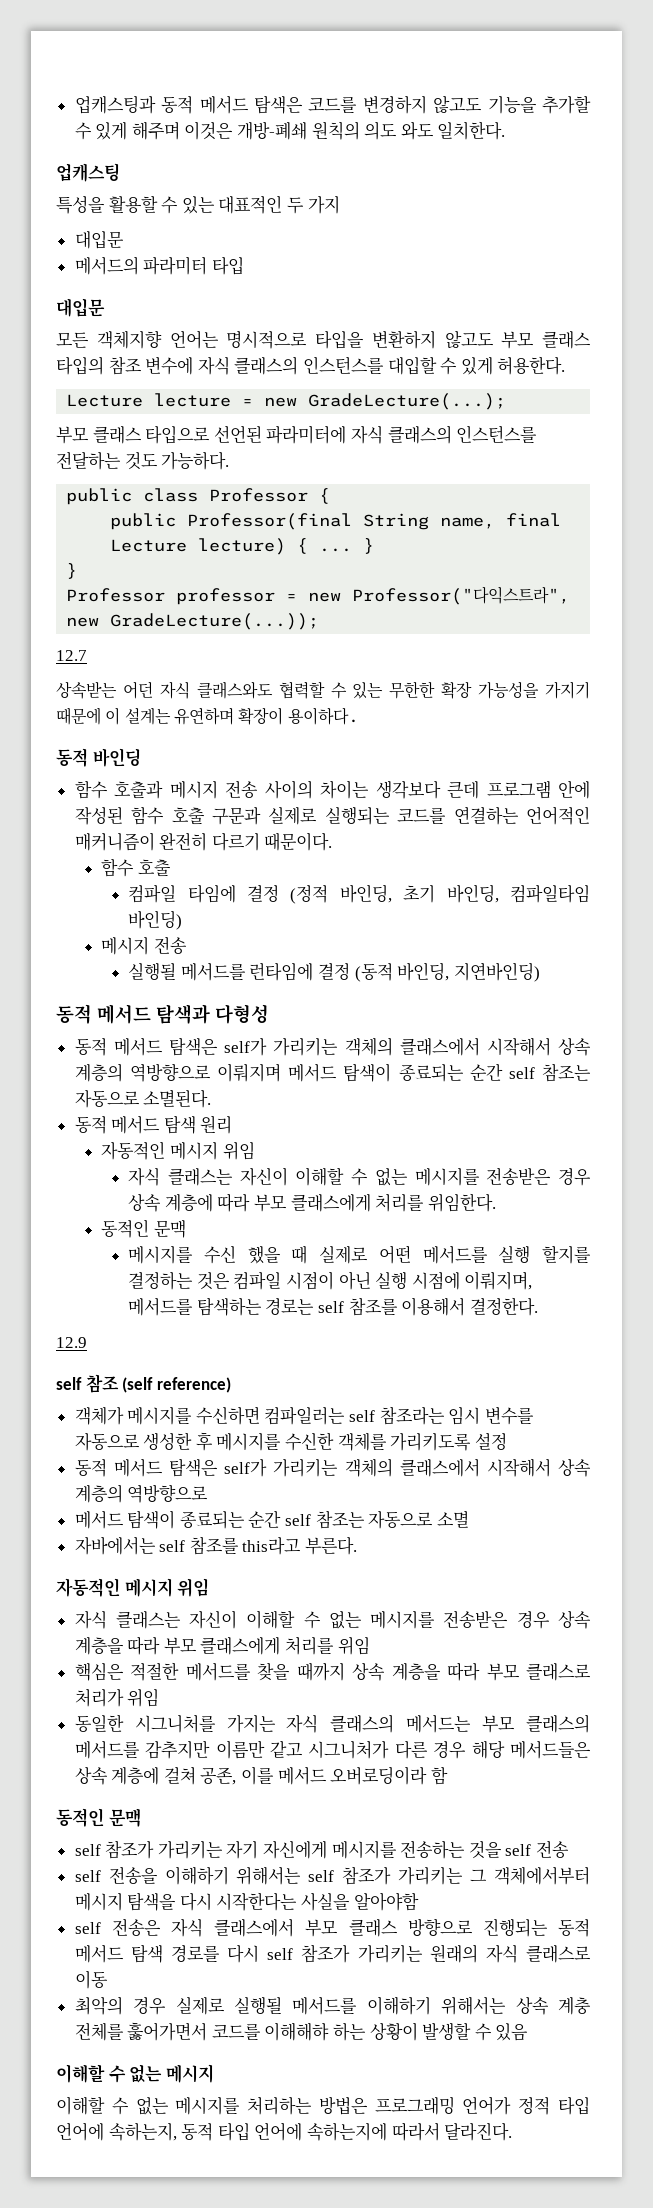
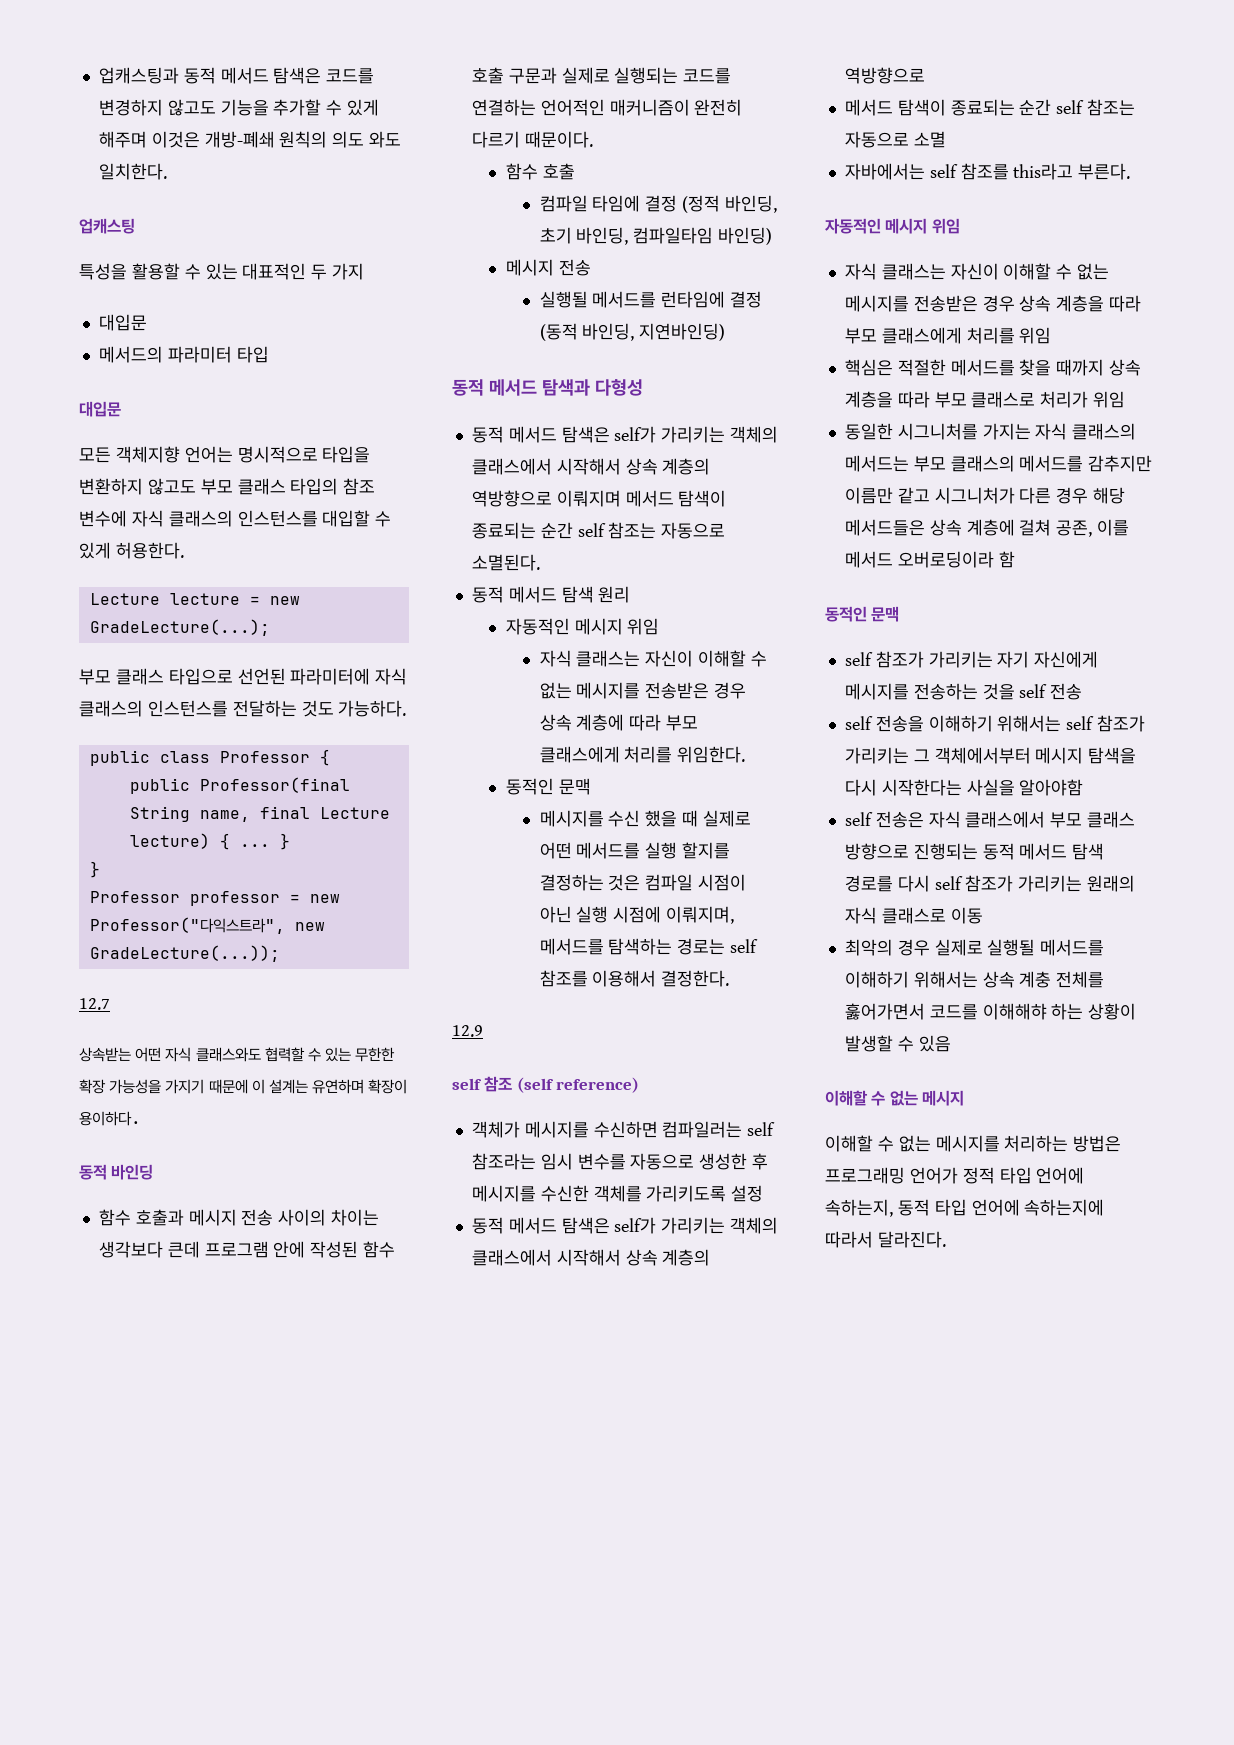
- 상속받는 어던 자식 클래스와도 협력할 수 있는 무한한 확장 가능성을 가지기 때문에 이 설계는 유연하며 확장이 용이하다.
+ 상속받는 어떤 자식 클래스와도 협력할 수 있는 무한한 확장 가능성을 가지기 때문에 이 설계는 유연하며 확장이 용이하다.

